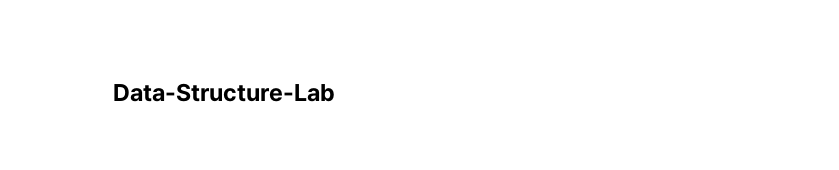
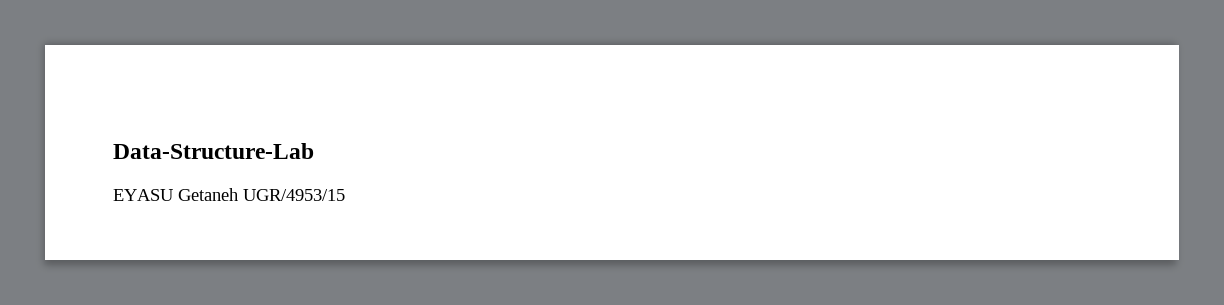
+ EYASU Getaneh UGR/4953/15

